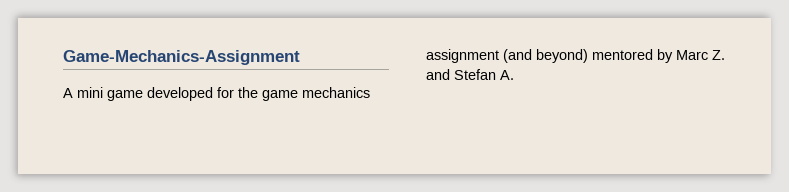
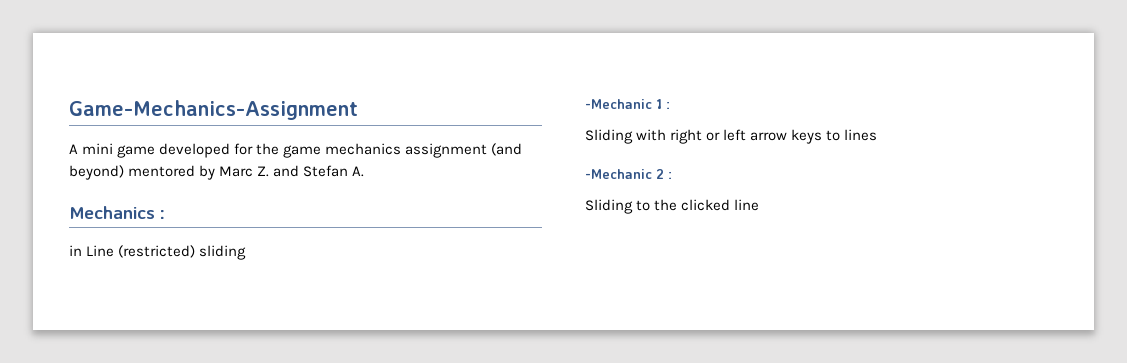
+ Mechanics :
+ in Line (restricted) sliding
+ -Mechanic 1 :
+ Sliding with right or left arrow keys to lines
+ -Mechanic 2 :
+ Sliding to the clicked line

